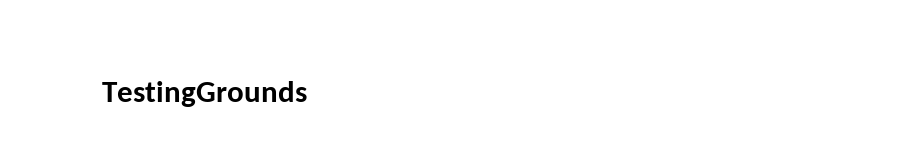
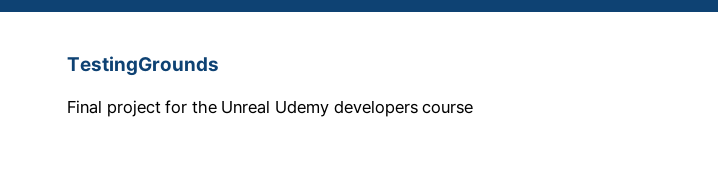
+ Final project for the Unreal Udemy developers course

